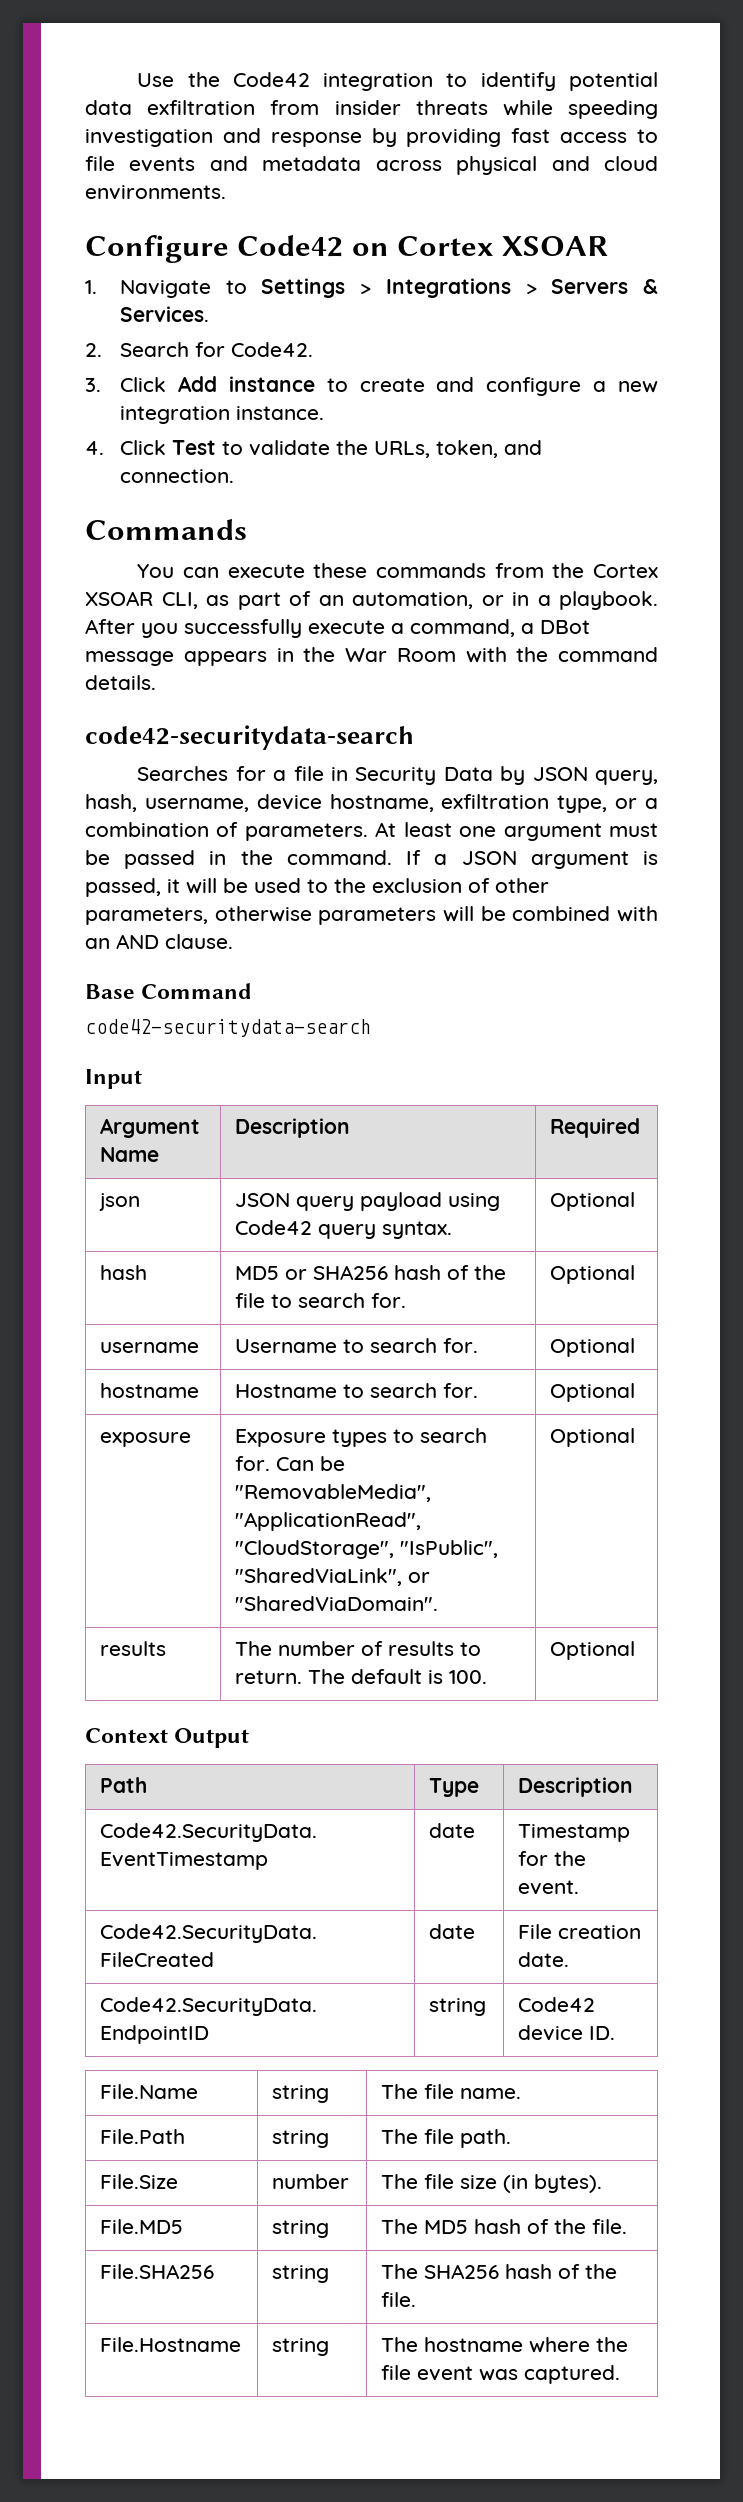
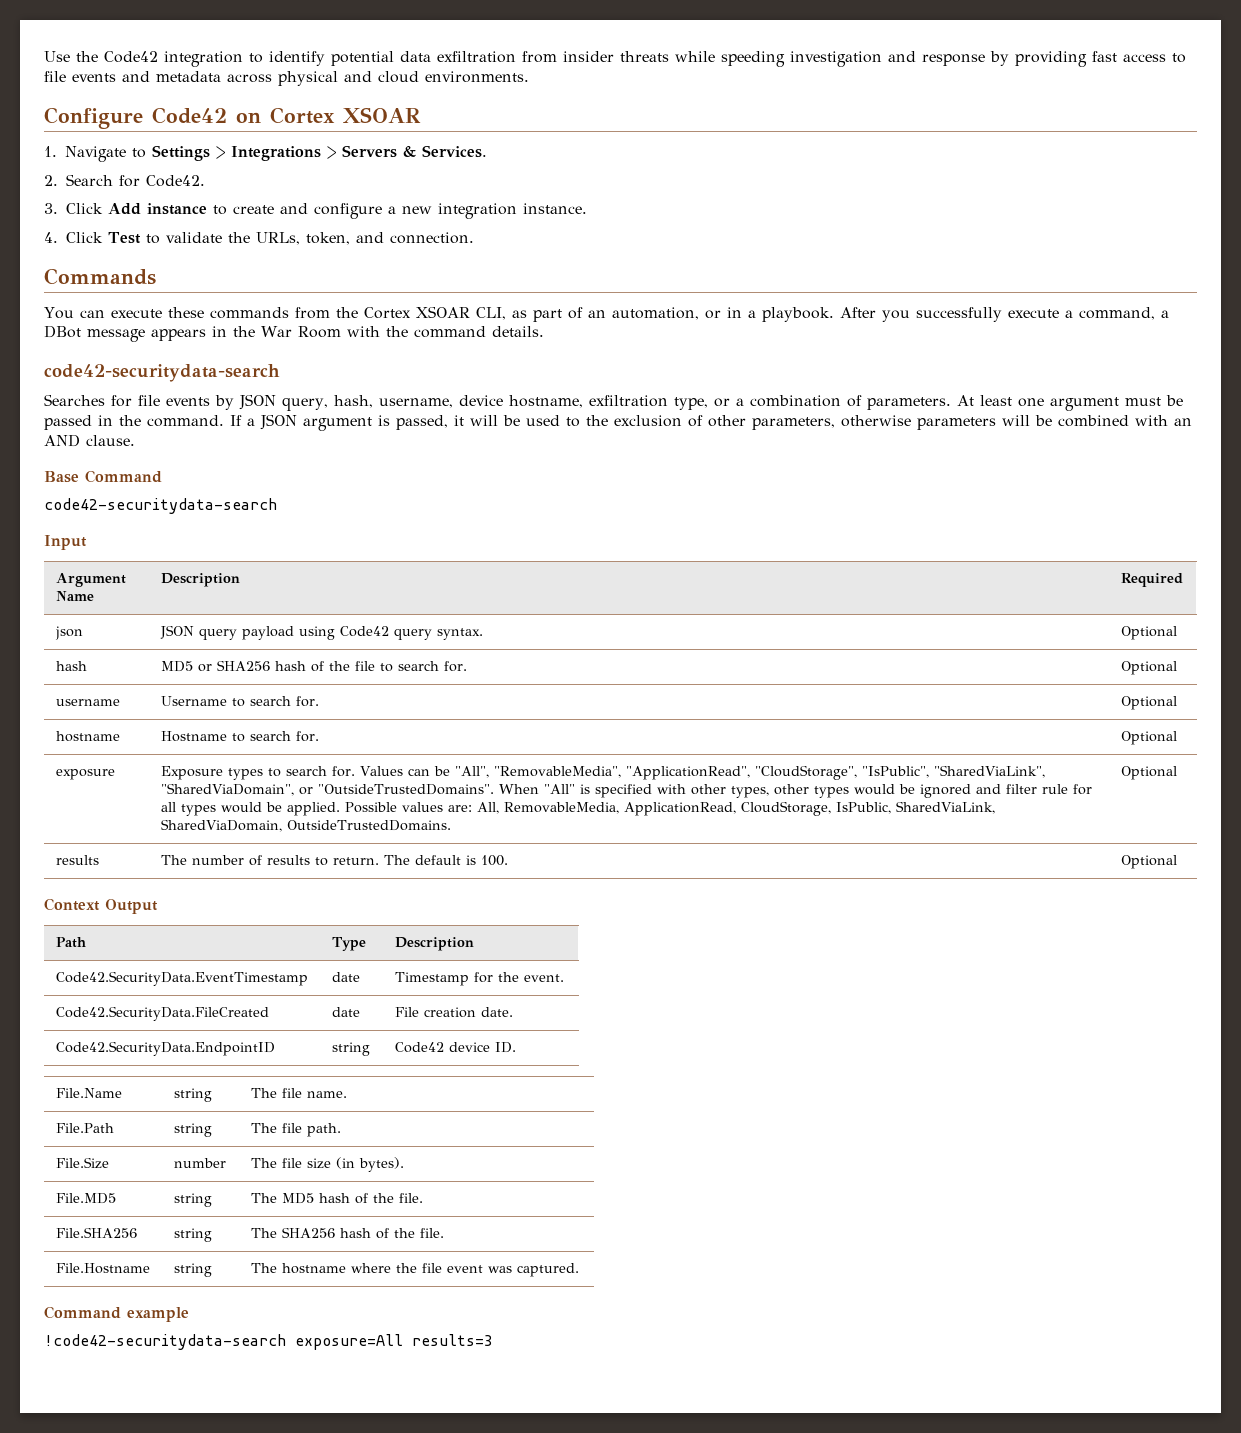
- Searches for a file in Security Data by JSON query, hash, username, device hostname, exfiltration type, or a combination of parameters.
+ Searches for file events by JSON query, hash, username, device hostname, exfiltration type, or a combination of parameters.
- Can be "RemovableMedia", "ApplicationRead", "CloudStorage", "IsPublic", "SharedViaLink", or "SharedViaDomain".
+ Values can be "All", "RemovableMedia", "ApplicationRead", "CloudStorage", "IsPublic", "SharedViaLink", "SharedViaDomain", or "OutsideTrustedDomains". When "All" is specified with other types, other types would be ignored and filter rule for all types would be applied. Possible values are: All, RemovableMedia, ApplicationRead, CloudStorage, IsPublic, SharedViaLink, SharedViaDomain, OutsideTrustedDomains.
+ Command example
+ !code42-securitydata-search exposure=All results=3

